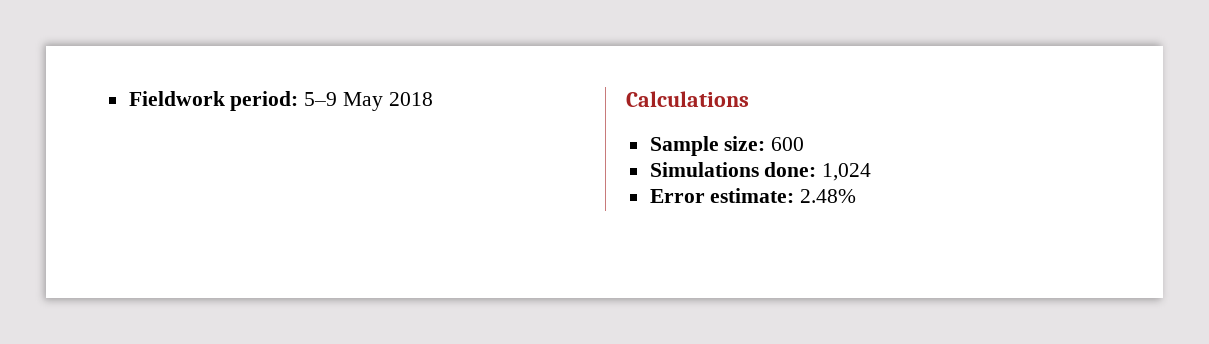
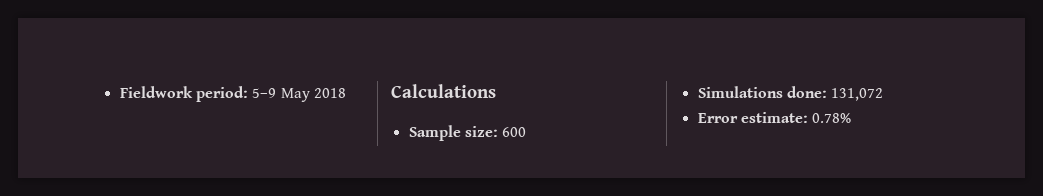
- Simulations done: 1,024
+ Simulations done: 131,072
- Error estimate: 2.48%
+ Error estimate: 0.78%

